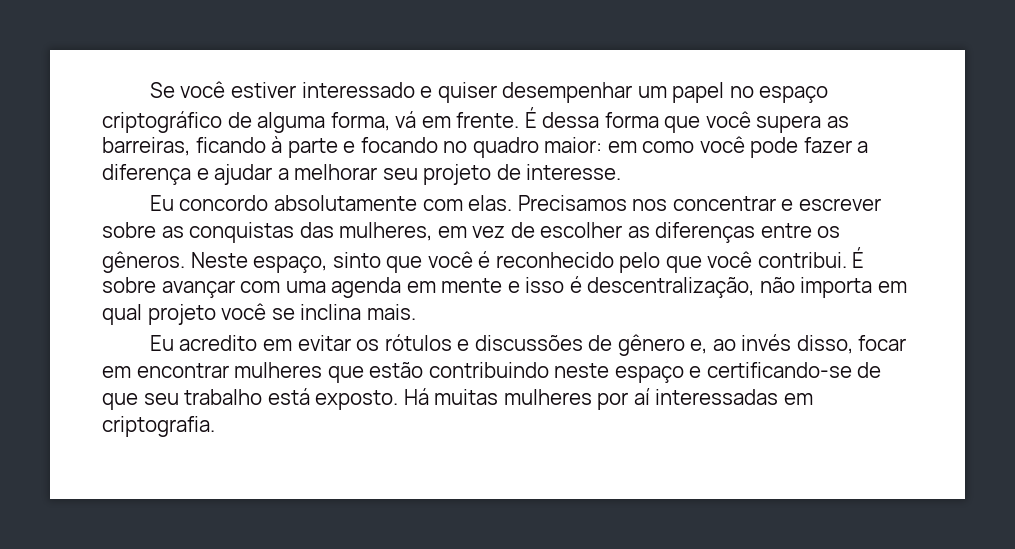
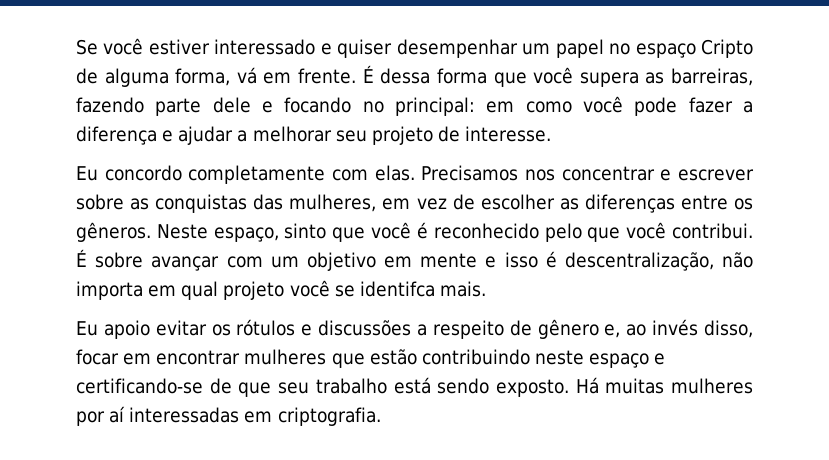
- Se você estiver interessado e quiser desempenhar um papel no espaço criptográfico de alguma forma, vá em frente.
+ Se você estiver interessado e quiser desempenhar um papel no espaço Cripto de alguma forma, vá em frente.
- É dessa forma que você supera as barreiras, ficando à parte e focando no quadro maior: em como você pode fazer a diferença e ajudar a melhorar seu projeto de interesse.
+ É dessa forma que você supera as barreiras, fazendo parte dele e focando no principal: em como você pode fazer a diferença e ajudar a melhorar seu projeto de interesse.
- Eu concordo absolutamente com elas.
+ Eu concordo completamente com elas.
- É sobre avançar com uma agenda em mente e isso é descentralização, não importa em qual projeto você se inclina mais.
+ É sobre avançar com um objetivo em mente e isso é descentralização, não importa em qual projeto você se identifca mais.
- Eu acredito em evitar os rótulos e discussões de gênero e, ao invés disso, focar em encontrar mulheres que estão contribuindo neste espaço e certificando-se de que seu trabalho está exposto.
+ Eu apoio evitar os rótulos e discussões a respeito de gênero e, ao invés disso, focar em encontrar mulheres que estão contribuindo neste espaço e certificando-se de que seu trabalho está sendo exposto.

